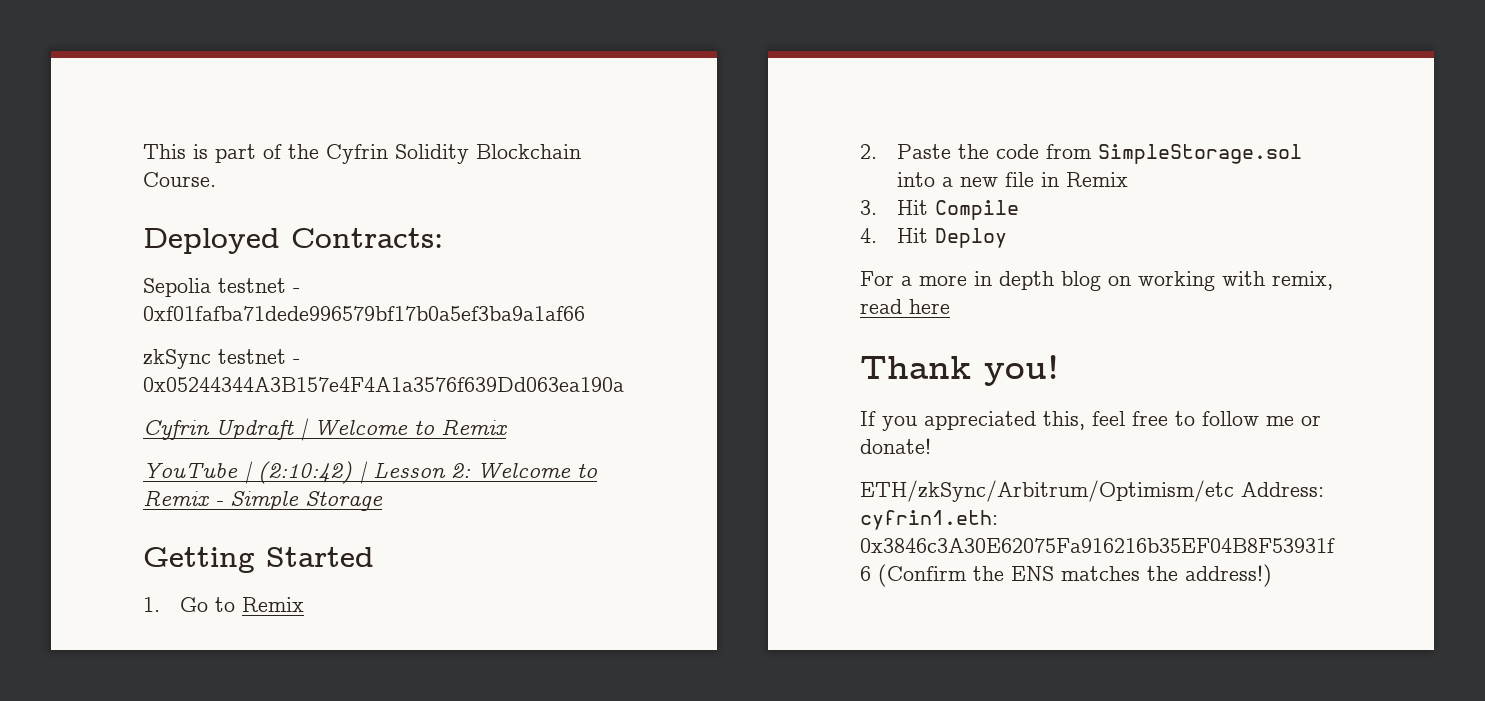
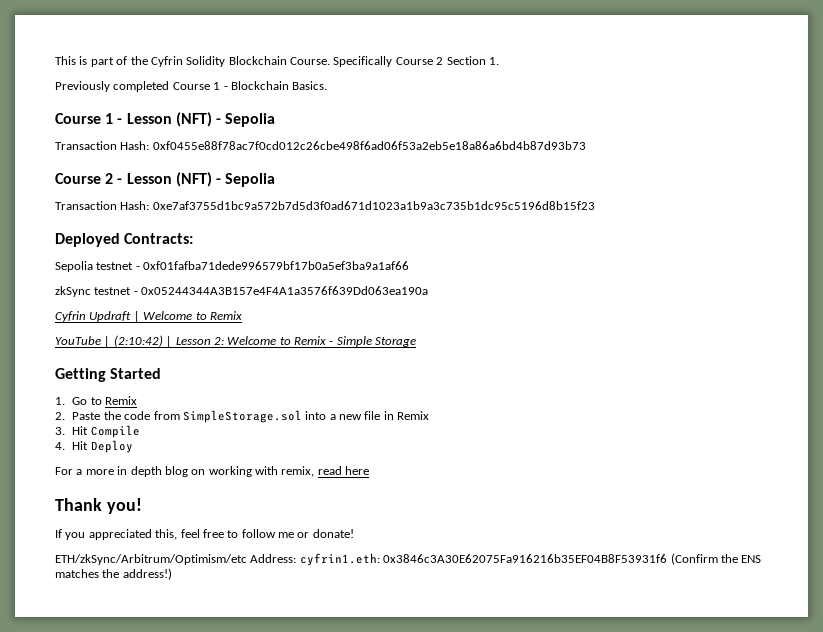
+ Specifically Course 2 Section 1.
+ Previously completed Course 1 - Blockchain Basics.
+ Course 1 - Lesson (NFT) - Sepolia
+ Transaction Hash: 0xf0455e88f78ac7f0cd012c26cbe498f6ad06f53a2eb5e18a86a6bd4b87d93b73
+ Course 2 - Lesson (NFT) - Sepolia
+ Transaction Hash: 0xe7af3755d1bc9a572b7d5d3f0ad671d1023a1b9a3c735b1dc95c5196d8b15f23

